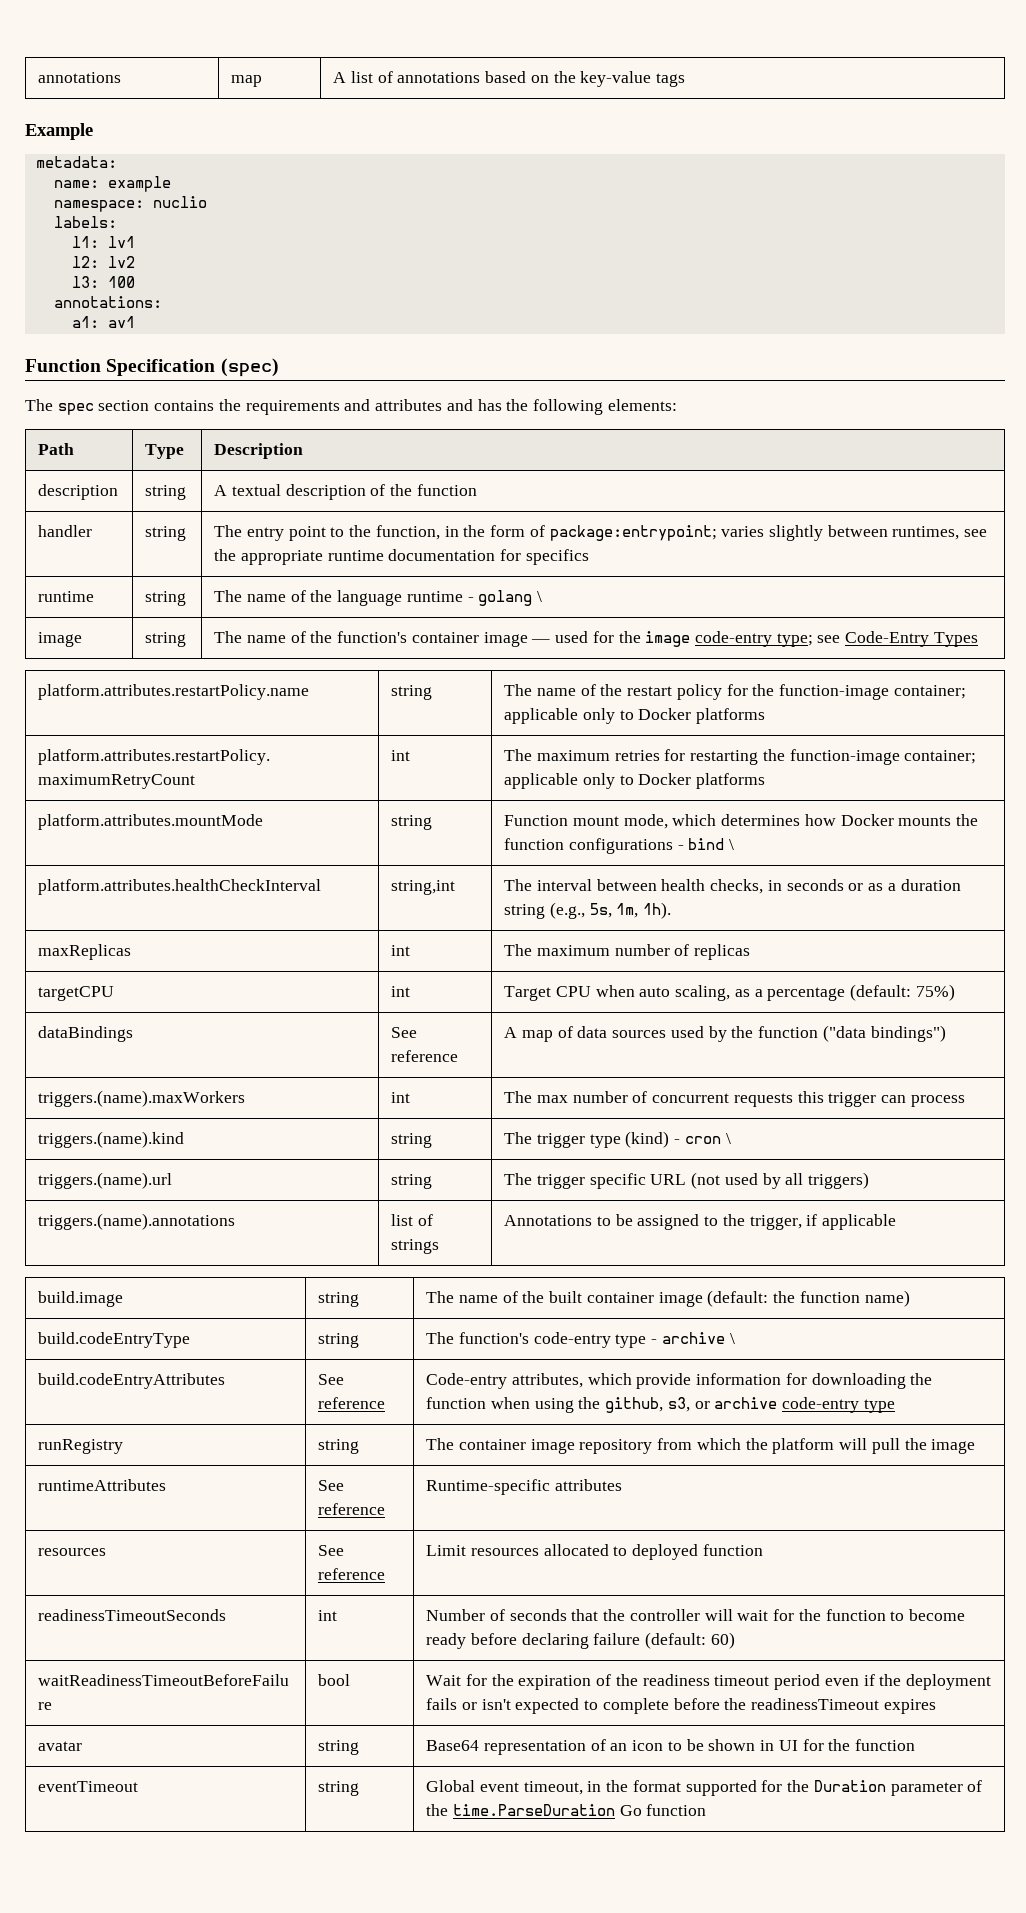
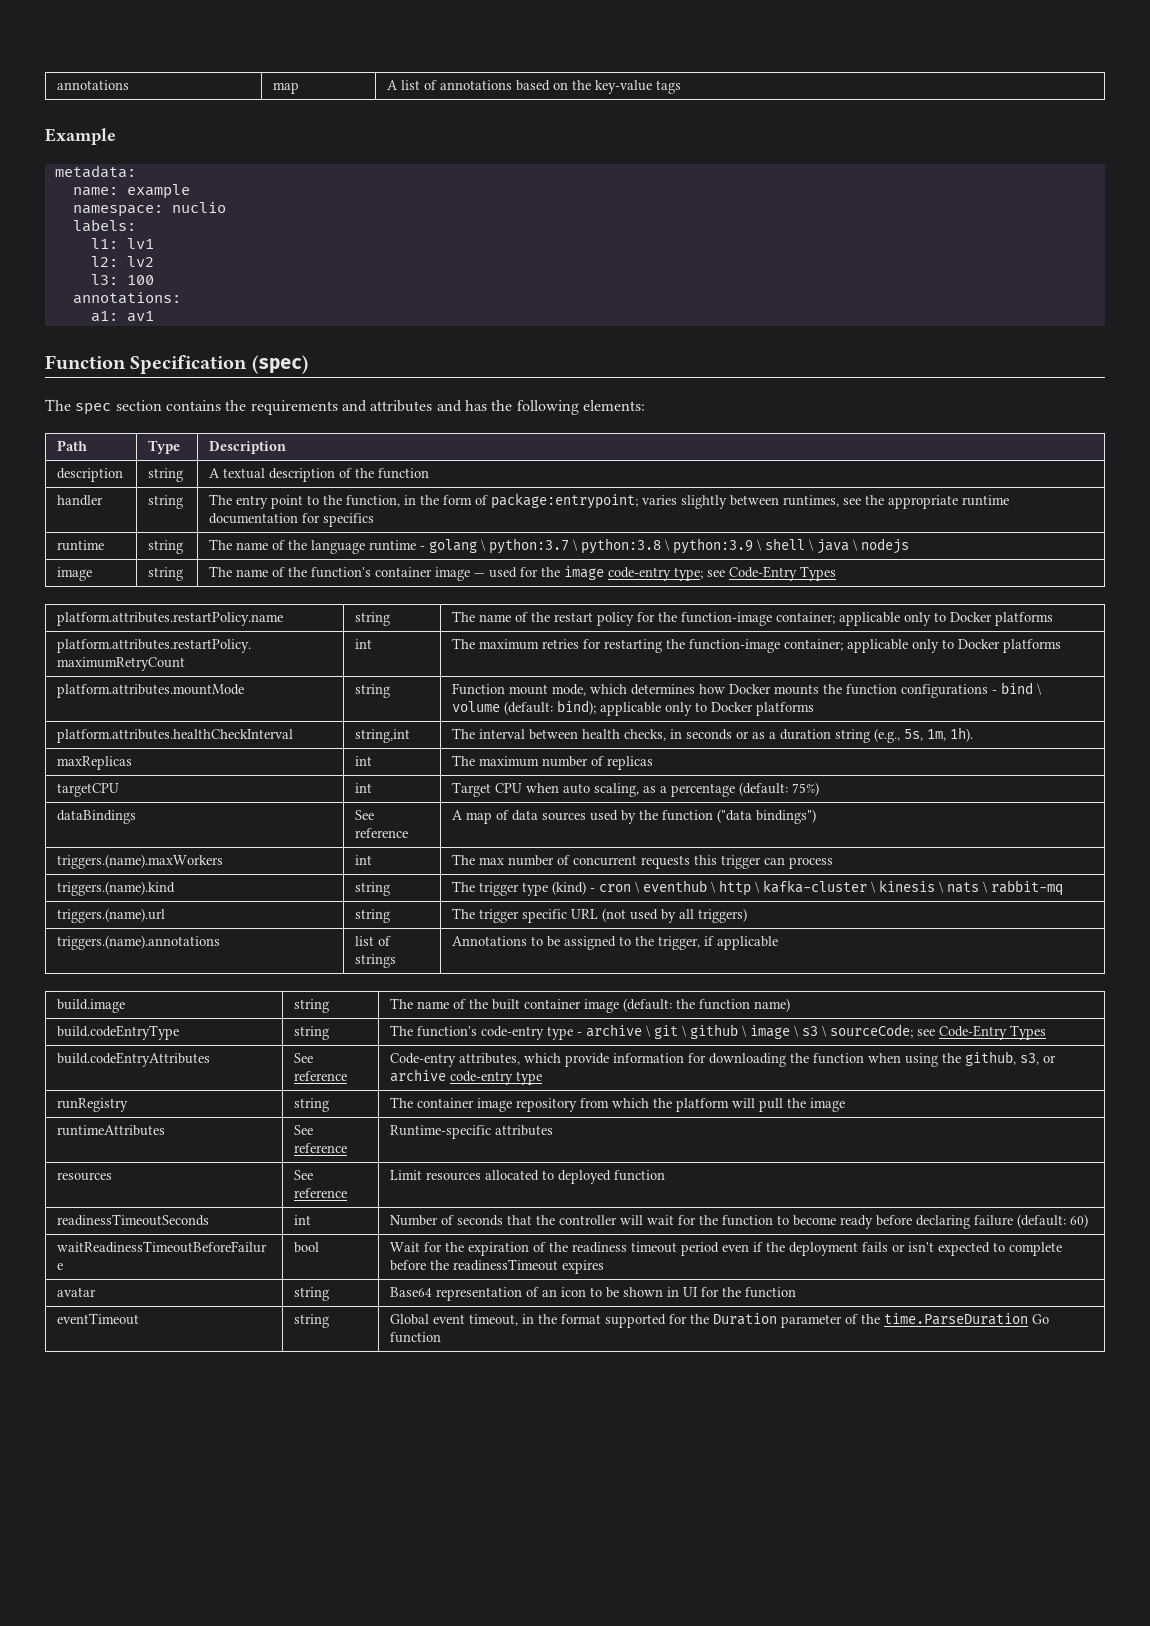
- runtime | string | The name of the language runtime - golang \
+ runtime | string | The name of the language runtime - golang \ python:3.7 \ python:3.8 \ python:3.9 \ shell \ java \ nodejs
- platform.attributes.mountMode | string | Function mount mode, which determines how Docker mounts the function configurations - bind \
+ platform.attributes.mountMode | string | Function mount mode, which determines how Docker mounts the function configurations - bind \ volume (default: bind); applicable only to Docker platforms
- triggers.(name).kind | string | The trigger type (kind) - cron \
+ triggers.(name).kind | string | The trigger type (kind) - cron \ eventhub \ http \ kafka-cluster \ kinesis \ nats \ rabbit-mq
- build.codeEntryType | string | The function's code-entry type - archive \
+ build.codeEntryType | string | The function's code-entry type - archive \ git \ github \ image \ s3 \ sourceCode; see Code-Entry Types

